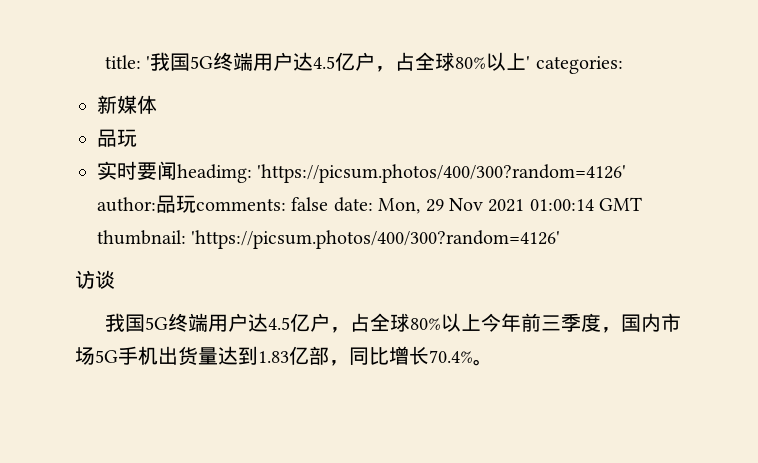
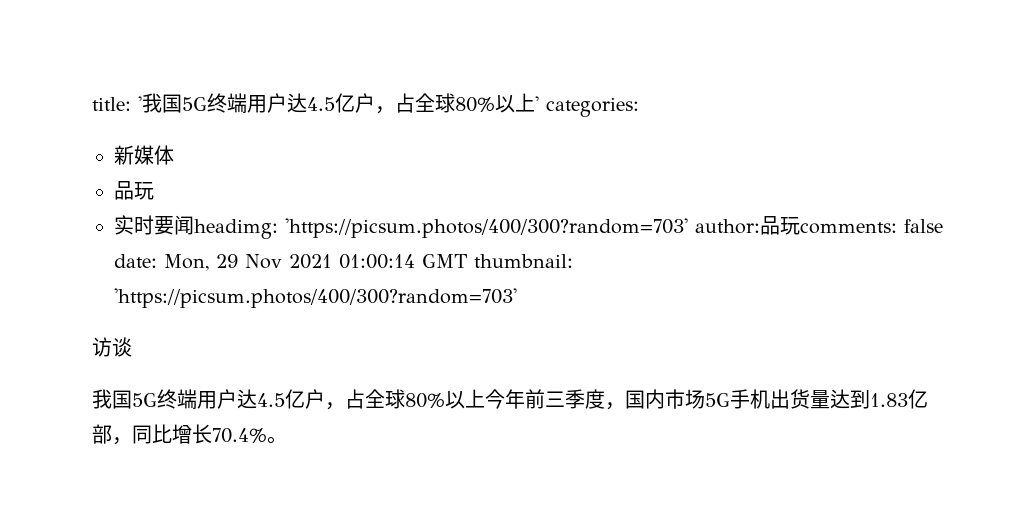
- 实时要闻headimg: 'https://picsum.photos/400/300?random=4126' author:品玩comments: false date: Mon, 29 Nov 2021 01:00:14 GMT thumbnail: 'https://picsum.photos/400/300?random=4126'
+ 实时要闻headimg: 'https://picsum.photos/400/300?random=703' author:品玩comments: false date: Mon, 29 Nov 2021 01:00:14 GMT thumbnail: 'https://picsum.photos/400/300?random=703'

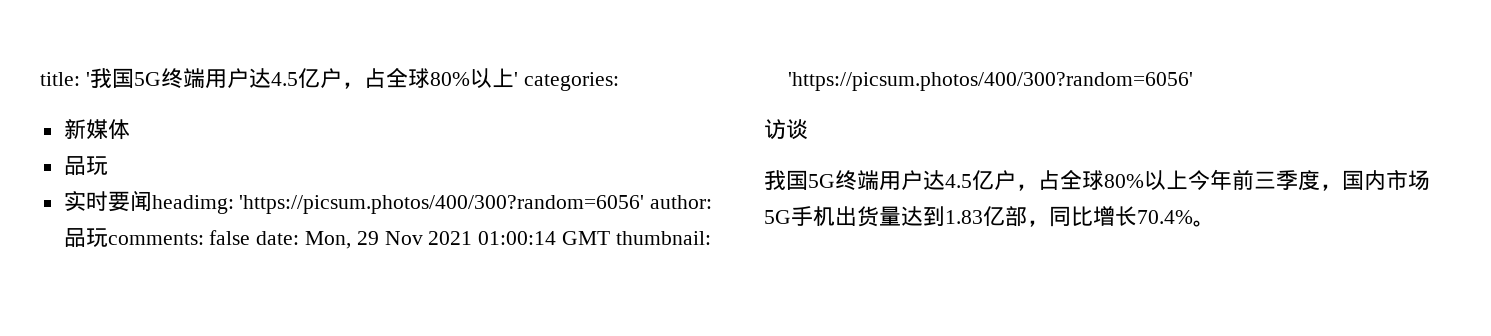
- 实时要闻headimg: 'https://picsum.photos/400/300?random=703' author:品玩comments: false date: Mon, 29 Nov 2021 01:00:14 GMT thumbnail: 'https://picsum.photos/400/300?random=703'
+ 实时要闻headimg: 'https://picsum.photos/400/300?random=6056' author:品玩comments: false date: Mon, 29 Nov 2021 01:00:14 GMT thumbnail: 'https://picsum.photos/400/300?random=6056'

